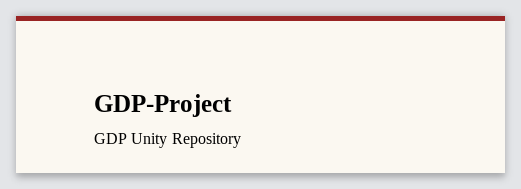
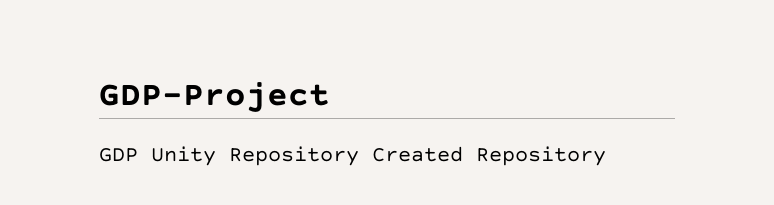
- GDP Unity Repository
+ GDP Unity Repository Created Repository

